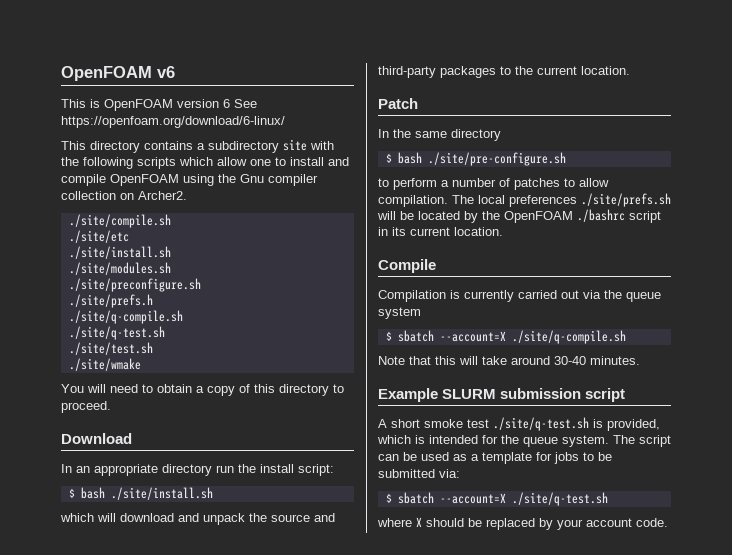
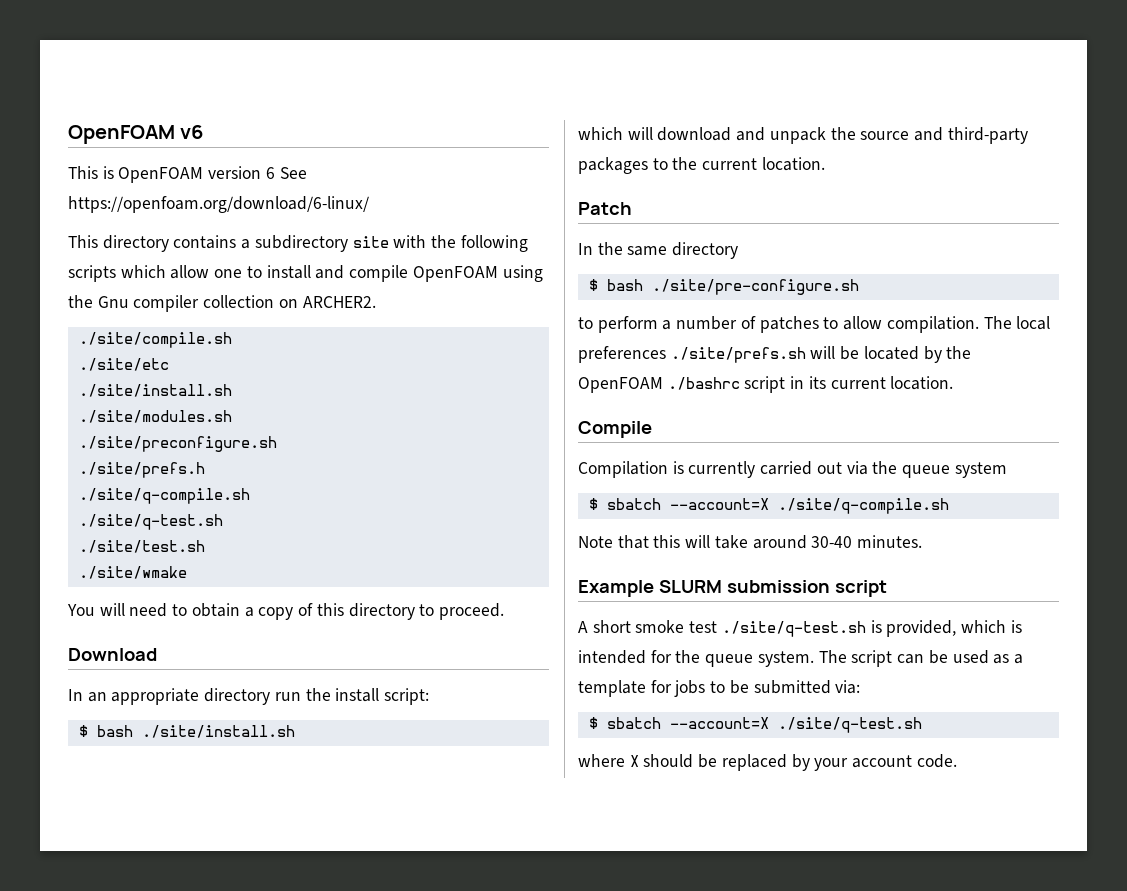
- This directory contains a subdirectory site with the following scripts which allow one to install and compile OpenFOAM using the Gnu compiler collection on Archer2.
+ This directory contains a subdirectory site with the following scripts which allow one to install and compile OpenFOAM using the Gnu compiler collection on ARCHER2.

